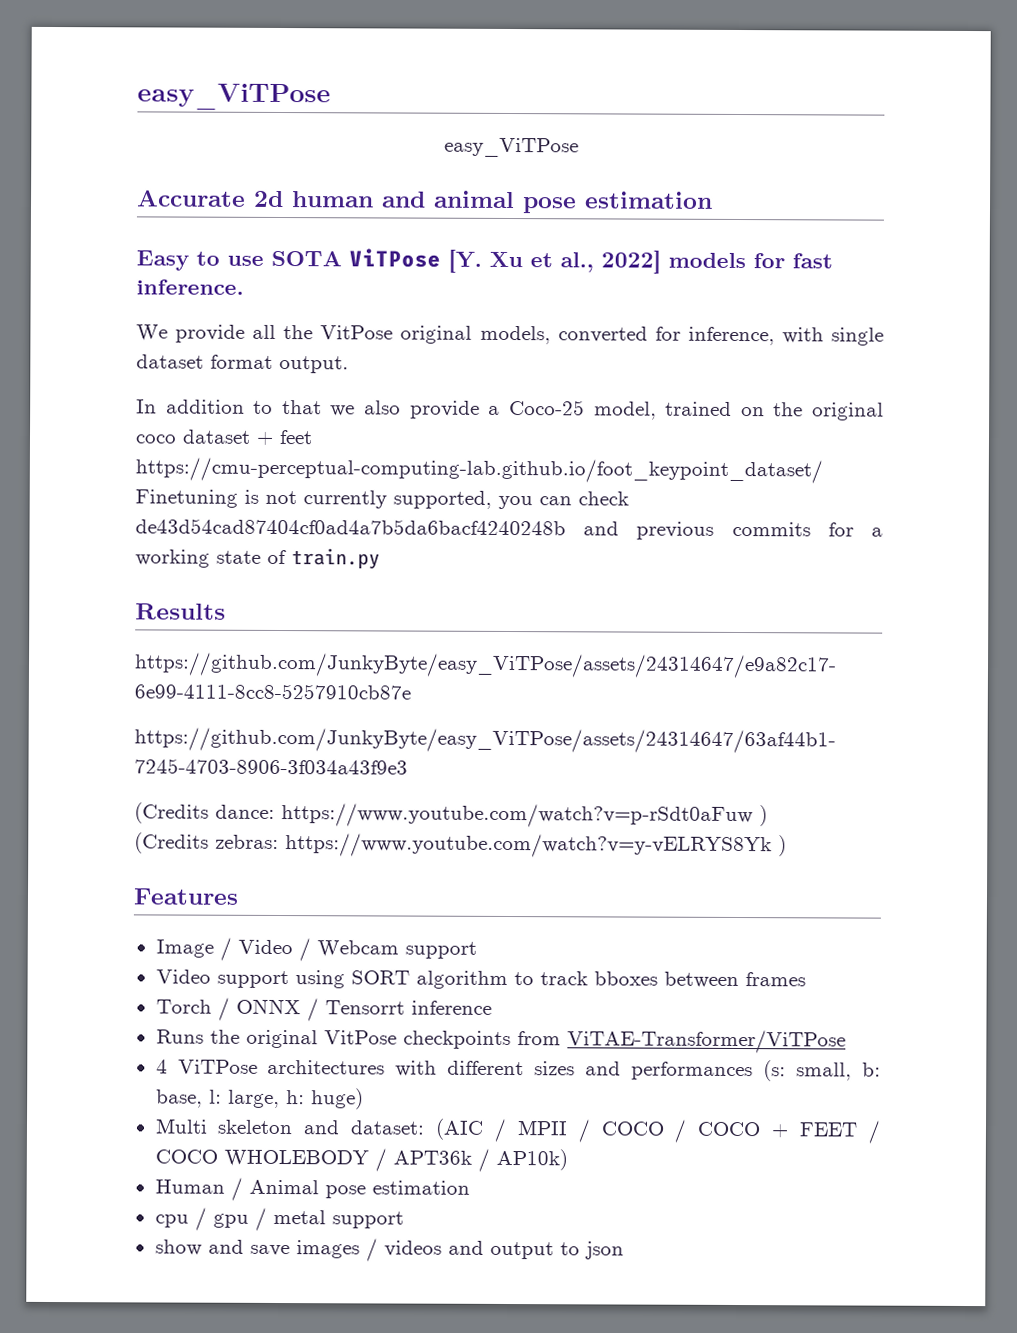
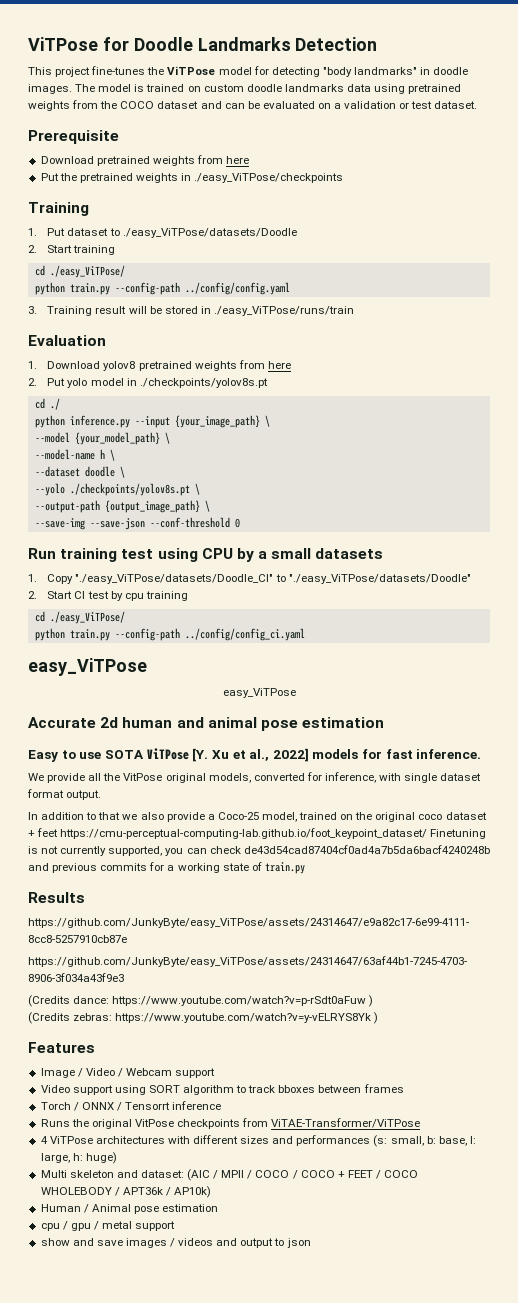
+ ViTPose for Doodle Landmarks Detection
+ This project fine-tunes the ViTPose model for detecting "body landmarks" in doodle images. The model is trained on custom doodle landmarks data using pretrained weights from the COCO dataset and can be evaluated on a validation or test dataset.
+ Prerequisite
+ Download pretrained weights from here
+ Put the pretrained weights in ./easy_ViTPose/checkpoints
+ Training
+ 1. Put dataset to ./easy_ViTPose/datasets/Doodle
+ 2. Start training
+ cd ./easy_ViTPose/
+ python train.py --config-path ../config/config.yaml
+ 3. Training result will be stored in ./easy_ViTPose/runs/train
+ Evaluation
+ 1. Download yolov8 pretrained weights from here
+ 2. Put yolo model in ./checkpoints/yolov8s.pt
+ cd ./
+ python inference.py --input {your_image_path} \
+ --model {your_model_path} \
+ --model-name h \
+ --dataset doodle \
+ --yolo ./checkpoints/yolov8s.pt \
+ --output-path {output_image_path} \
+ --save-img --save-json --conf-threshold 0
+ Run training test using CPU by a small datasets
+ 1. Copy "./easy_ViTPose/datasets/Doodle_CI" to "./easy_ViTPose/datasets/Doodle"
+ 2. Start CI test by cpu training
+ cd ./easy_ViTPose/
+ python train.py --config-path ../config/config_ci.yaml

